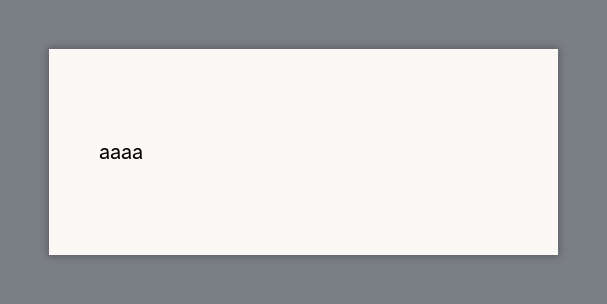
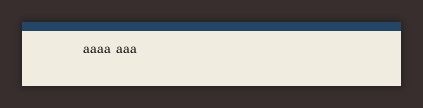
- aaaa
+ aaaa aaa

